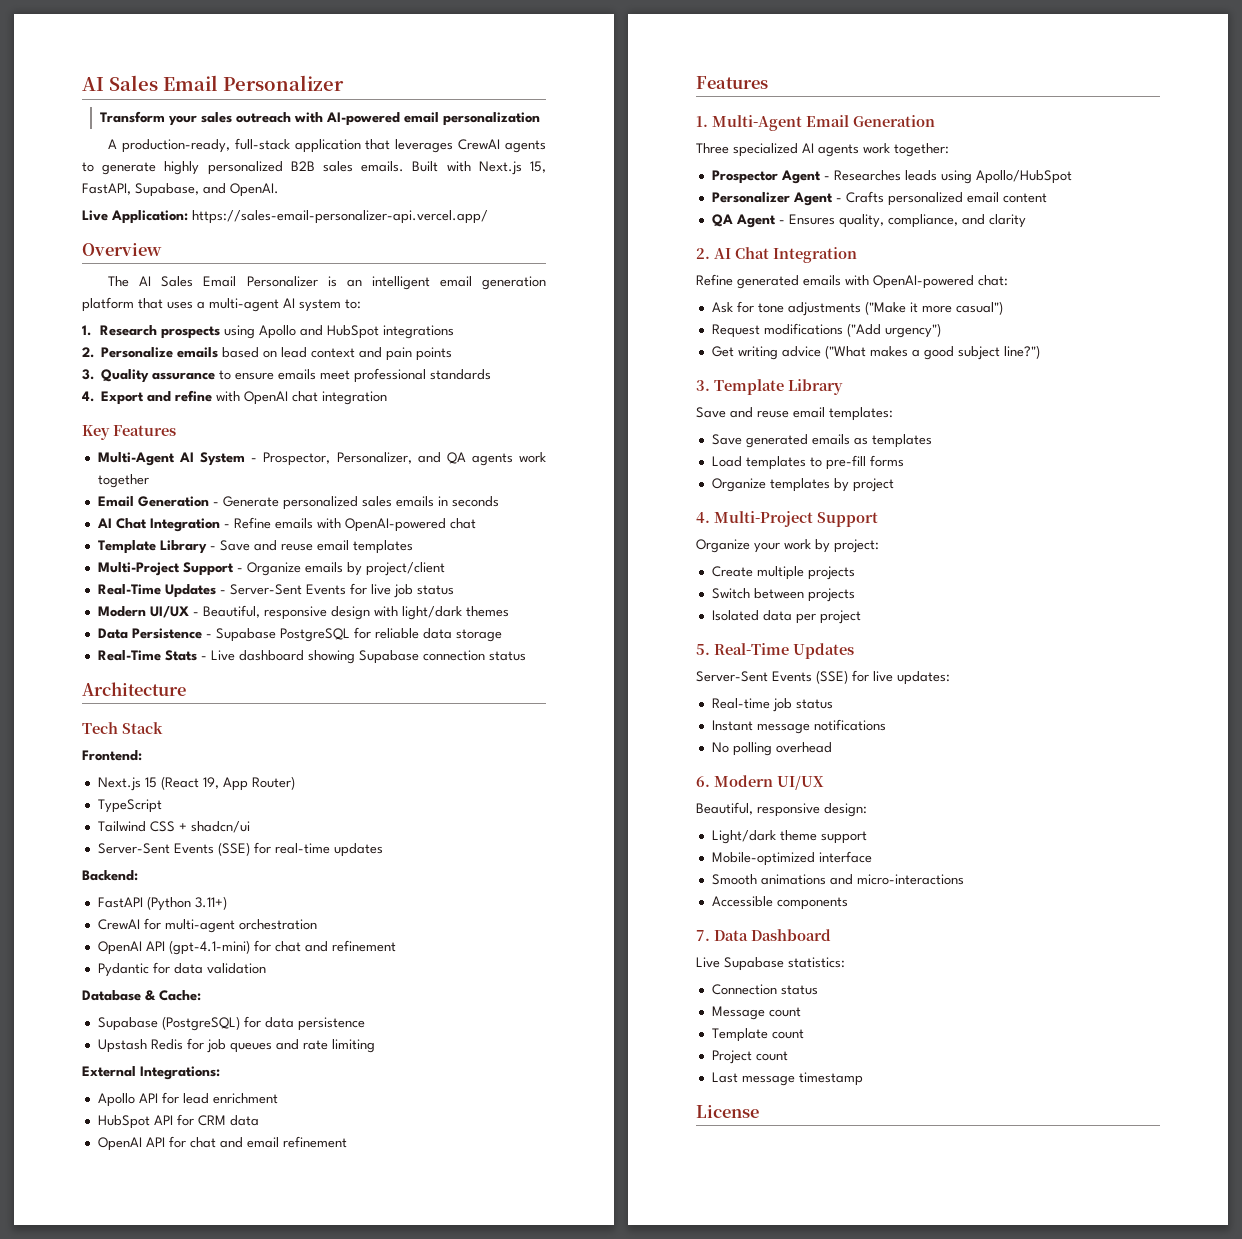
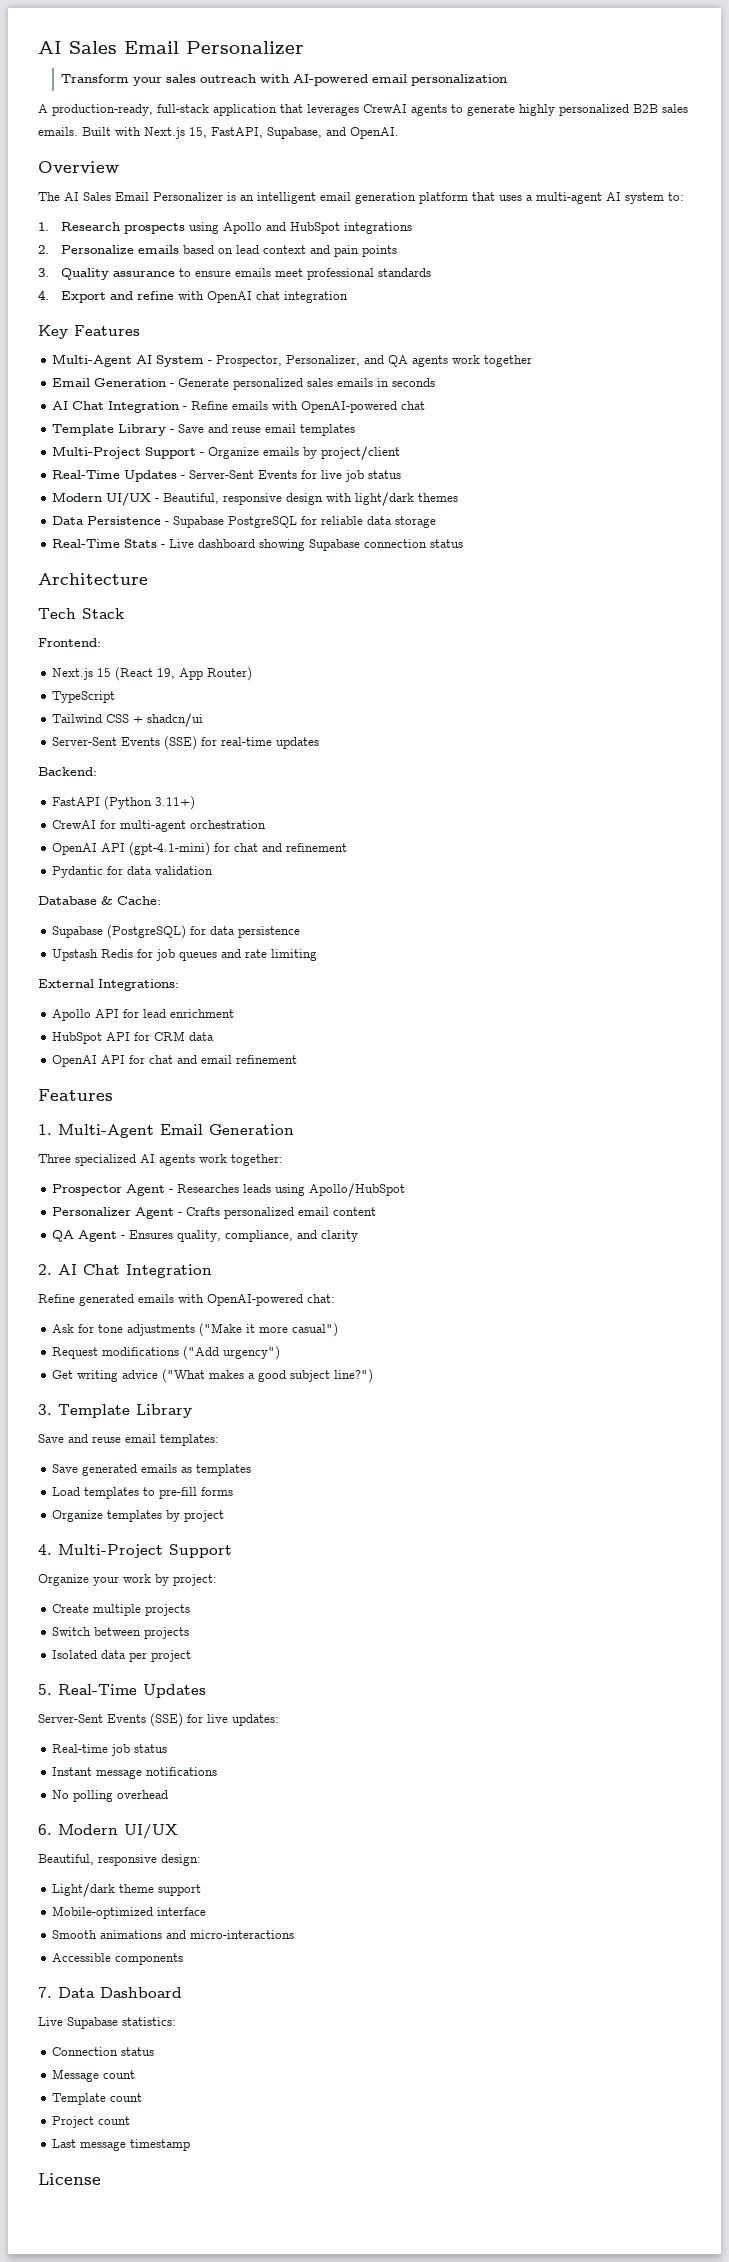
- Live Application: https://sales-email-personalizer-api.vercel.app/

